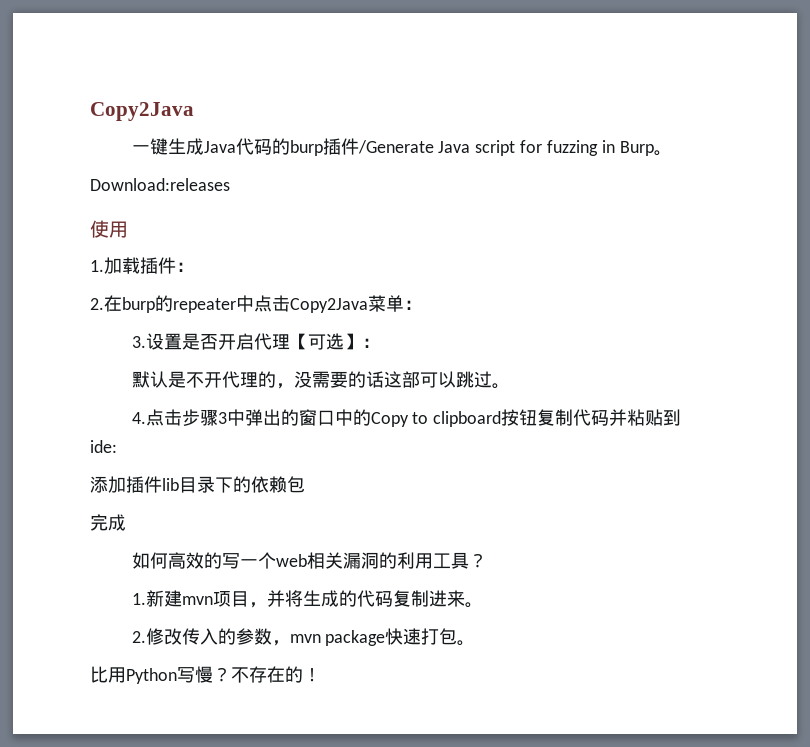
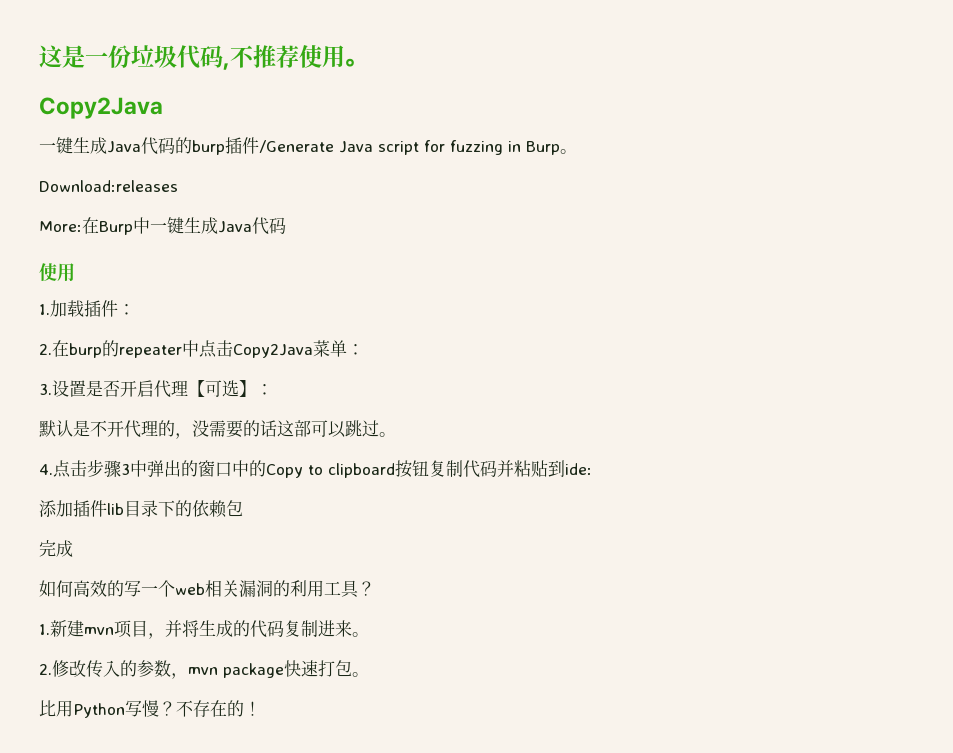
+ 这是一份垃圾代码,不推荐使用。
+ More:在Burp中一键生成Java代码

